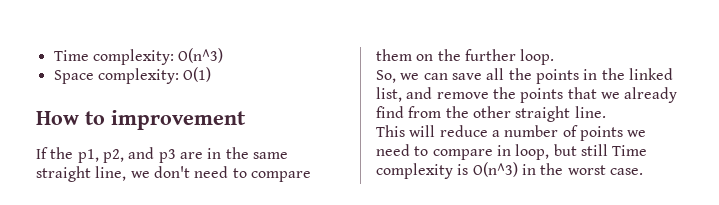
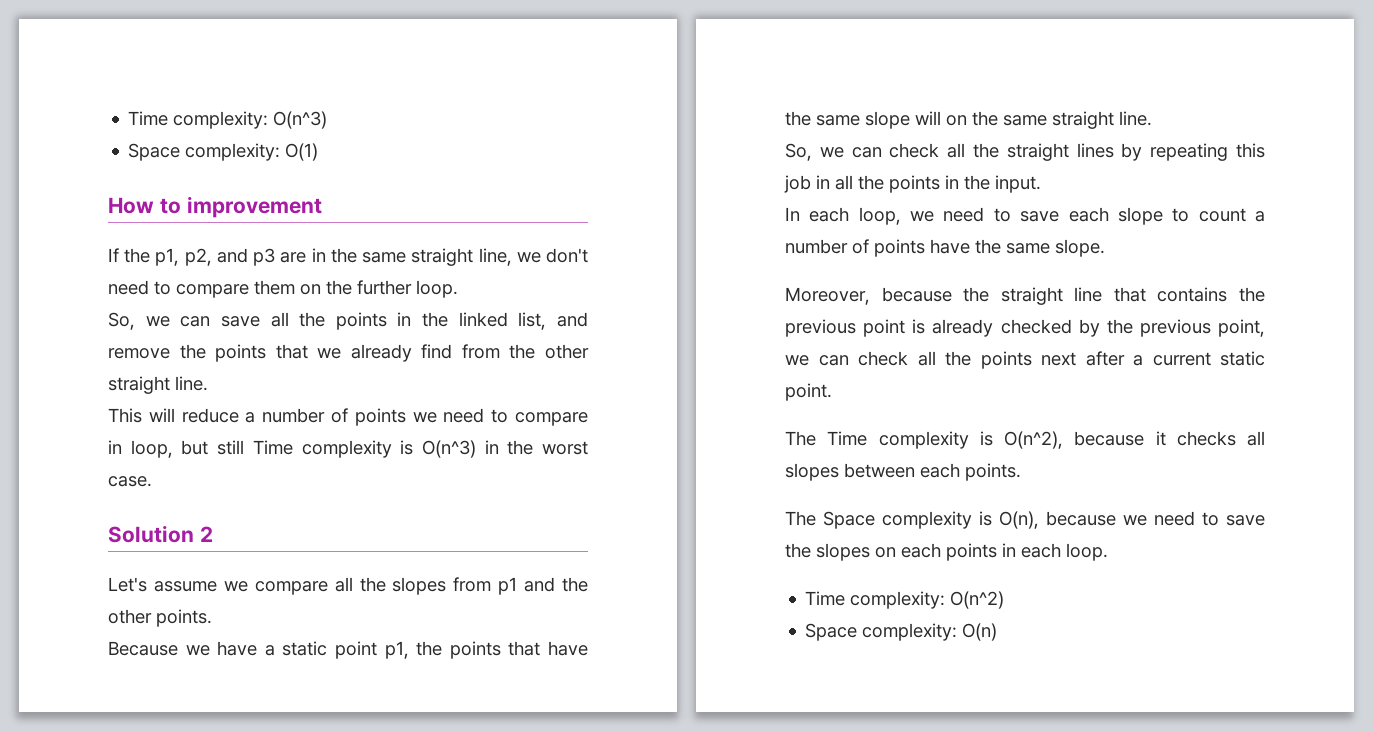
+ Solution 2
+ Let's assume we compare all the slopes from p1 and the other points.
+ Because we have a static point p1, the points that have the same slope will on the same straight line.
+ So, we can check all the straight lines by repeating this job in all the points in the input.
+ In each loop, we need to save each slope to count a number of points have the same slope.
+ Moreover, because the straight line that contains the previous point is already checked by the previous point, we can check all the points next after a current static point.
+ The Time complexity is O(n^2), because it checks all slopes between each points.
+ The Space complexity is O(n), because we need to save the slopes on each points in each loop.
+ Time complexity: O(n^2)
+ Space complexity: O(n)

